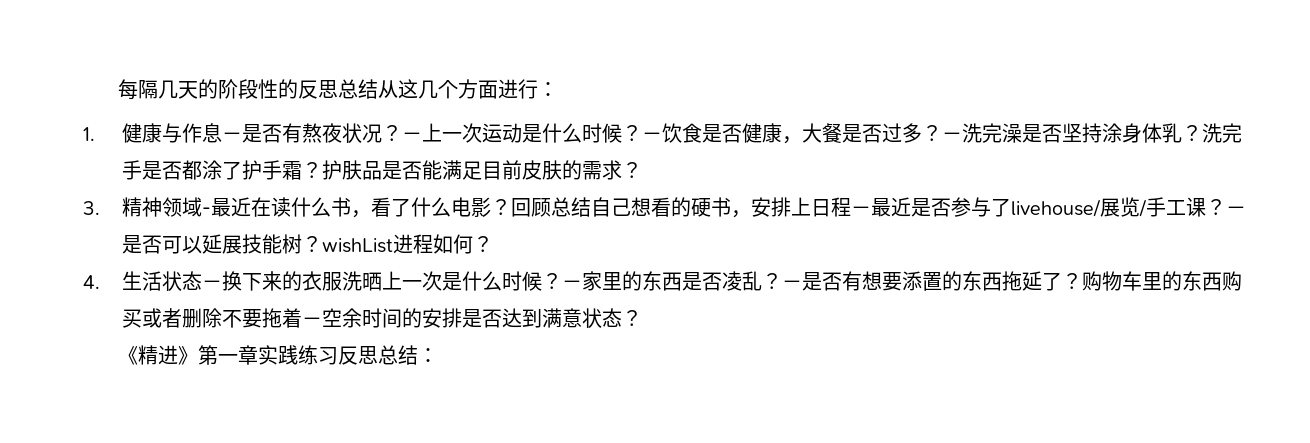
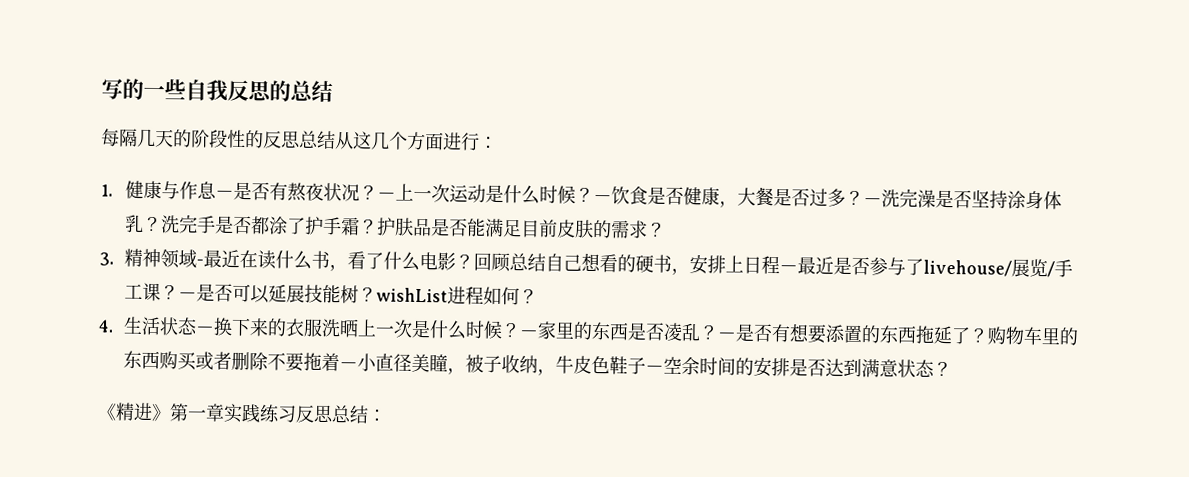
+ 写的一些自我反思的总结
- 购物车里的东西购买或者删除不要拖着－空余时间的安排是否达到满意状态？
+ 购物车里的东西购买或者删除不要拖着－小直径美瞳，被子收纳，牛皮色鞋子－空余时间的安排是否达到满意状态？

